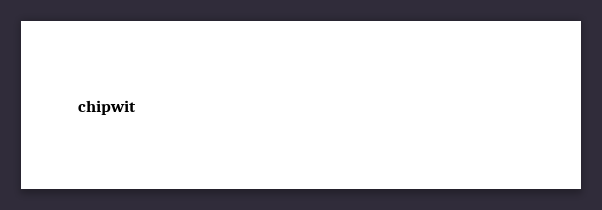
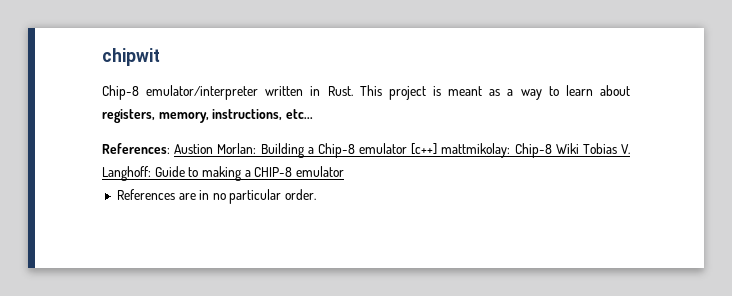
+ Chip-8 emulator/interpreter written in Rust. This project is meant as a way to learn about registers, memory, instructions, etc...
+ References: Austion Morlan: Building a Chip-8 emulator [c++] mattmikolay: Chip-8 Wiki Tobias V. Langhoff: Guide to making a CHIP-8 emulator
+ References are in no particular order.

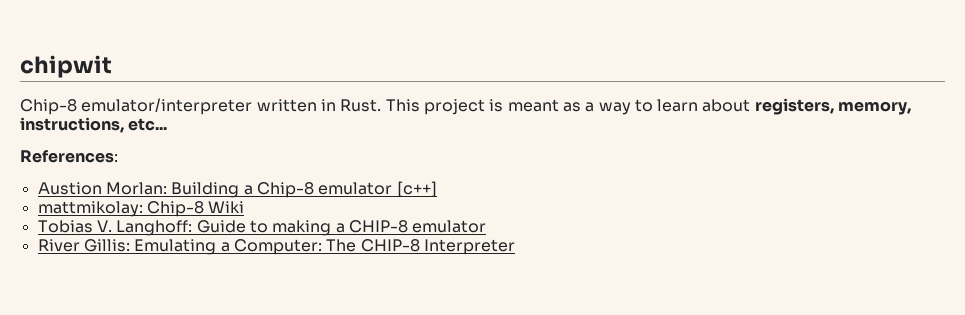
- References: Austion Morlan: Building a Chip-8 emulator [c++] mattmikolay: Chip-8 Wiki Tobias V. Langhoff: Guide to making a CHIP-8 emulator
+ References:
+ Austion Morlan: Building a Chip-8 emulator [c++]
+ mattmikolay: Chip-8 Wiki
+ Tobias V. Langhoff: Guide to making a CHIP-8 emulator
- References are in no particular order.
+ River Gillis: Emulating a Computer: The CHIP-8 Interpreter

